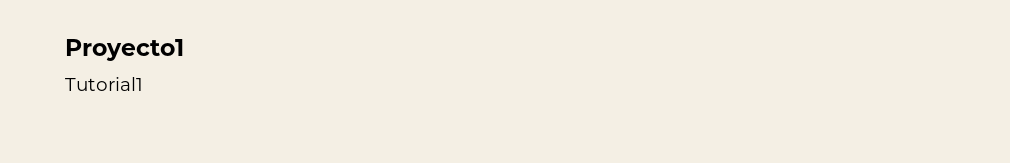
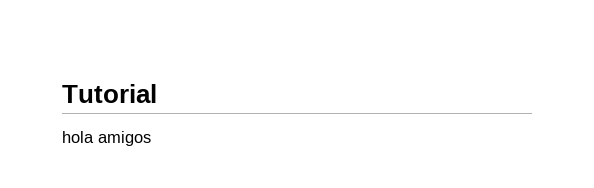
- Proyecto1
- Tutorial1
+ Tutorial
+ hola amigos

